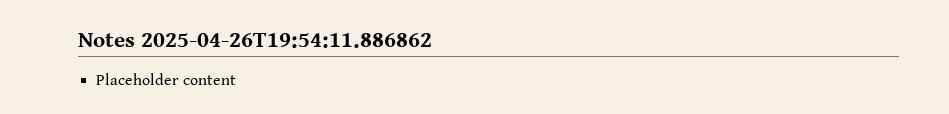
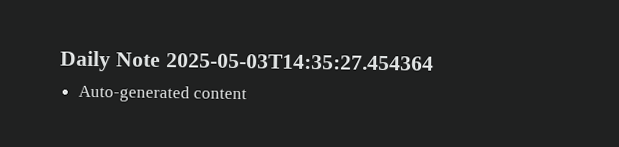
- Notes 2025-04-26T19:54:11.886862
- Placeholder content
+ Daily Note 2025-05-03T14:35:27.454364
+ Auto-generated content

